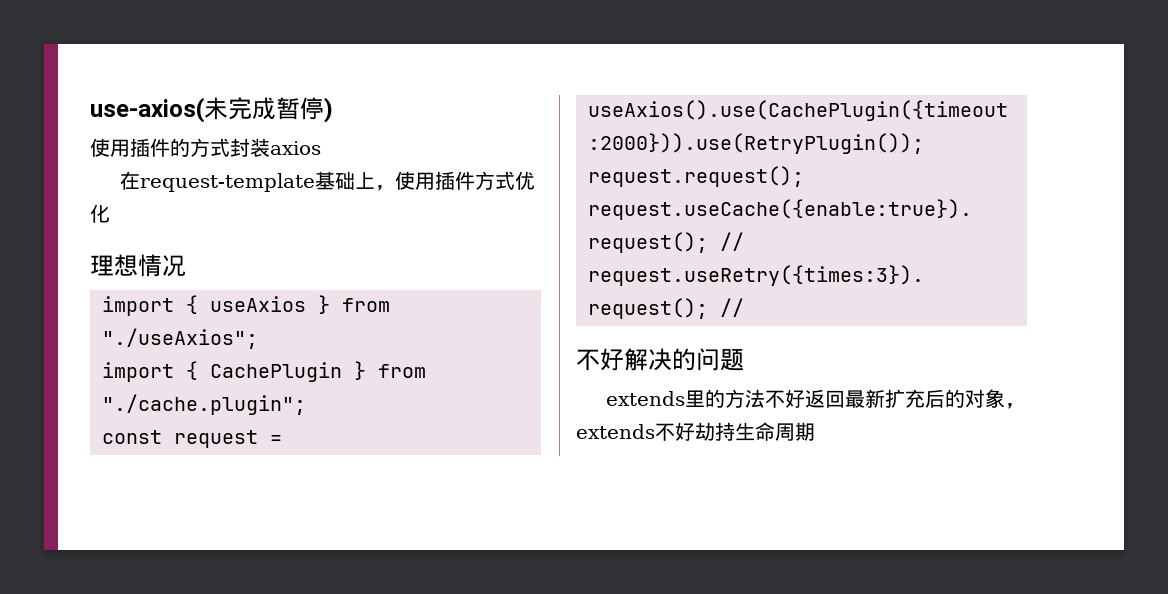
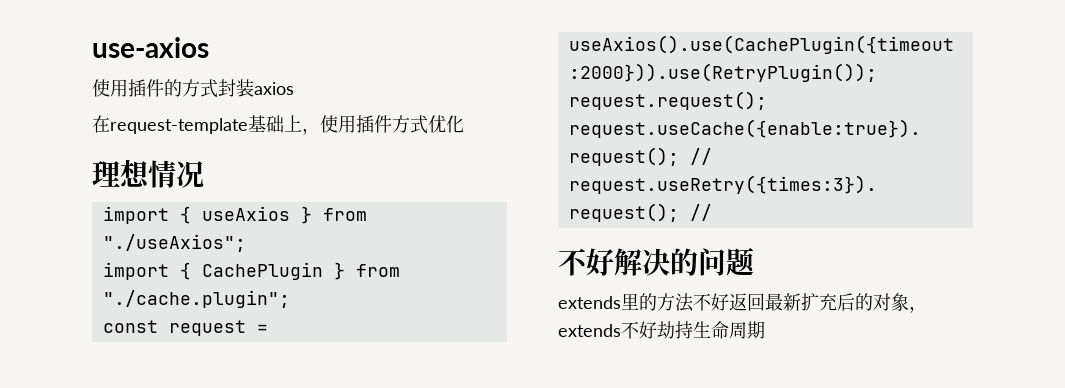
- use-axios(未完成暂停)
+ use-axios

